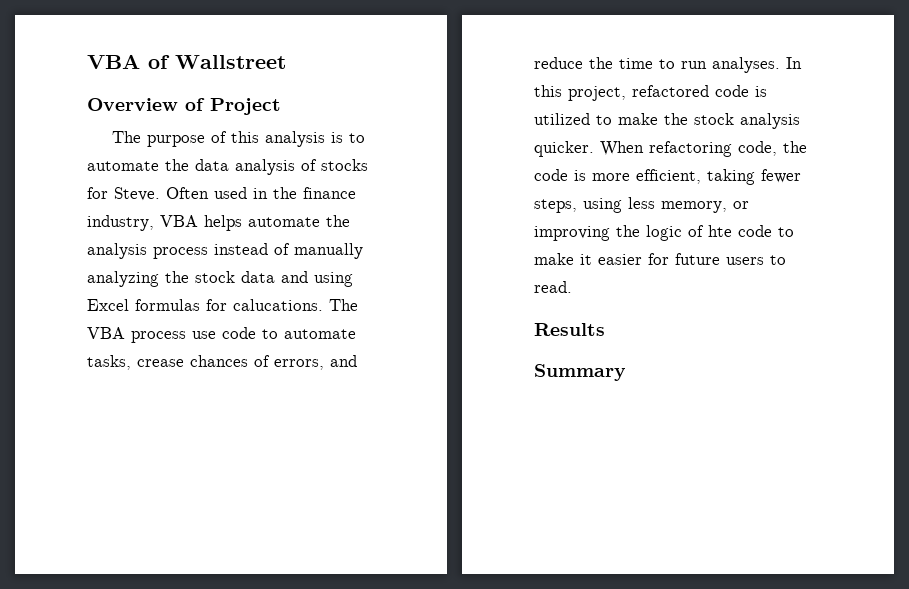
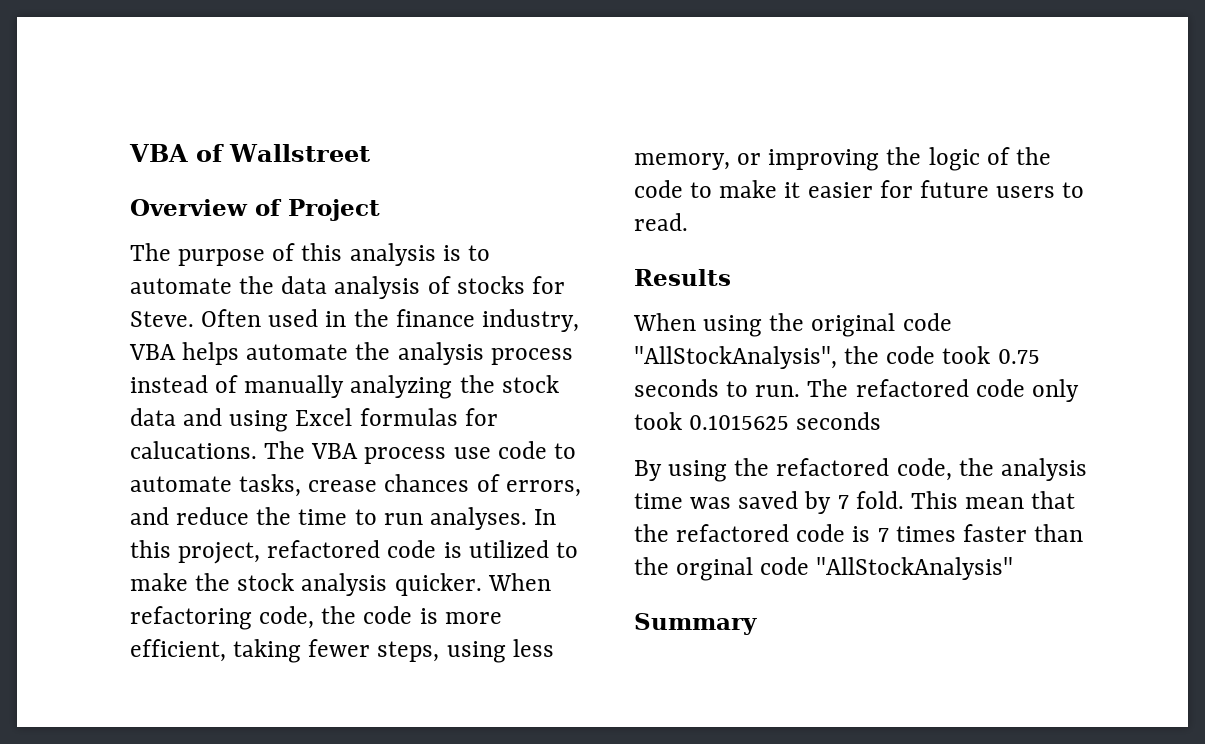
- When refactoring code, the code is more efficient, taking fewer steps, using less memory, or improving the logic of hte code to make it easier for future users to read.
+ When refactoring code, the code is more efficient, taking fewer steps, using less memory, or improving the logic of the code to make it easier for future users to read.
+ When using the original code "AllStockAnalysis", the code took 0.75 seconds to run. The refactored code only took 0.1015625 seconds
+ By using the refactored code, the analysis time was saved by 7 fold. This mean that the refactored code is 7 times faster than the orginal code "AllStockAnalysis"

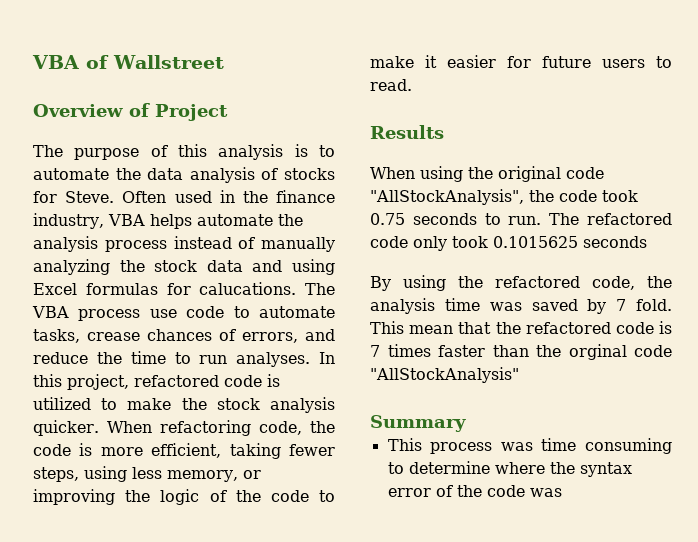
+ This process was time consuming to determine where the syntax error of the code was

